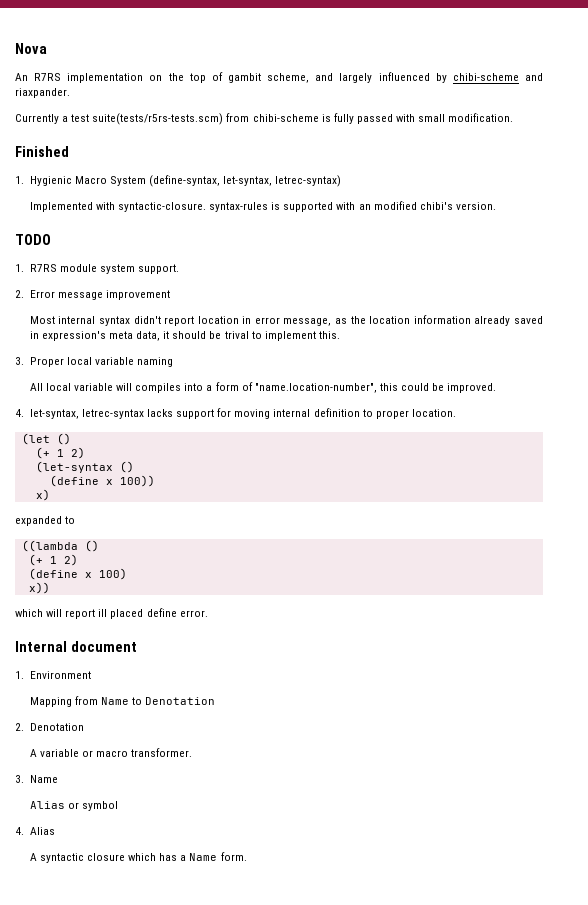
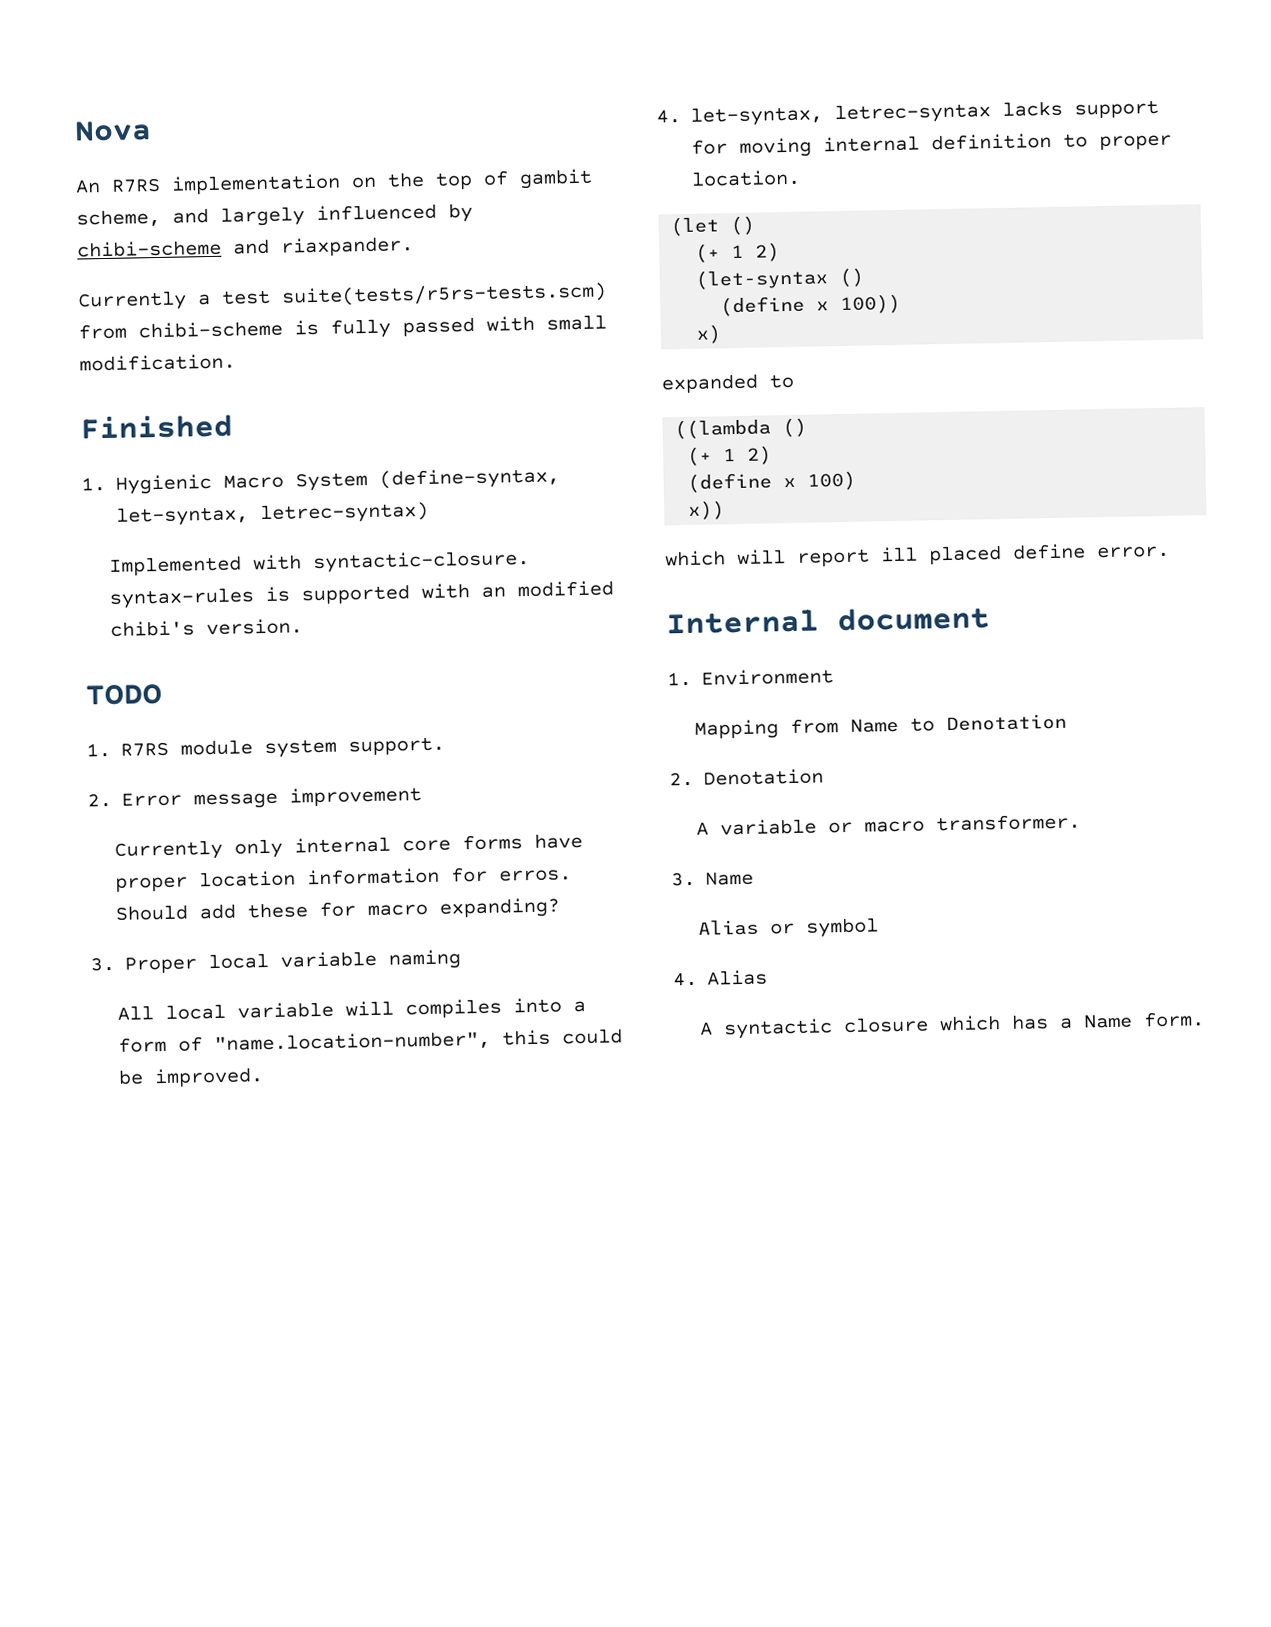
- Most internal syntax didn't report location in error message, as the location information already saved in expression's meta data, it should be trival to implement this.
+ Currently only internal core forms have proper location information for erros. Should add these for macro expanding?

